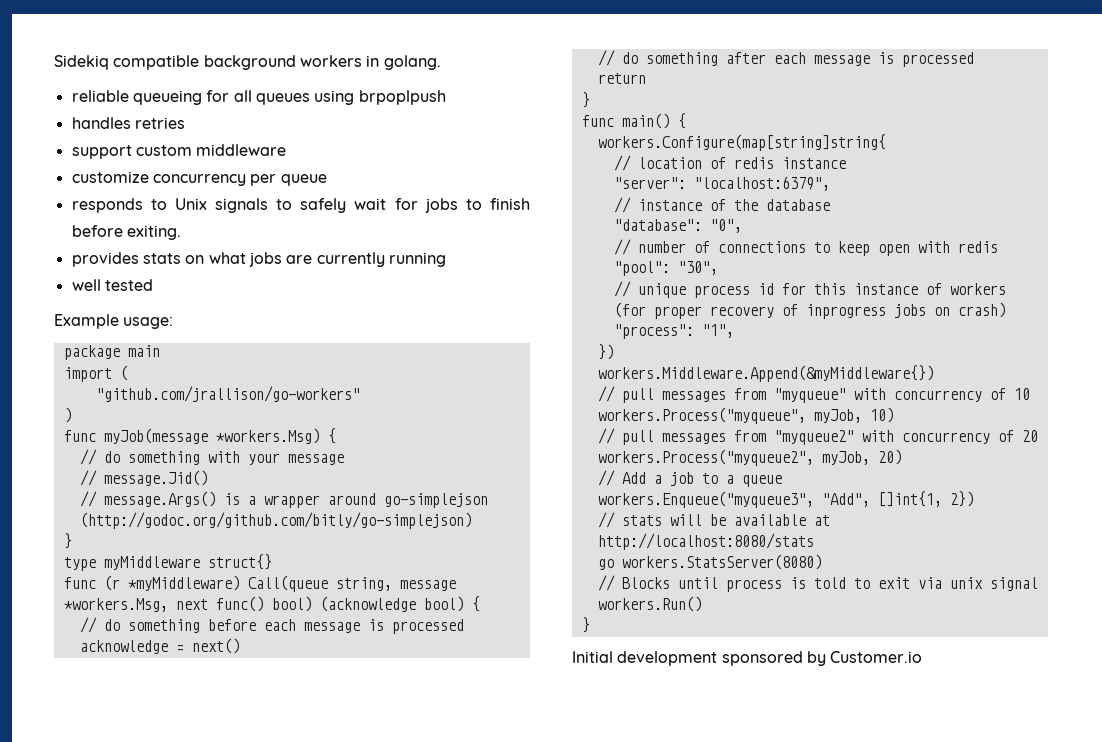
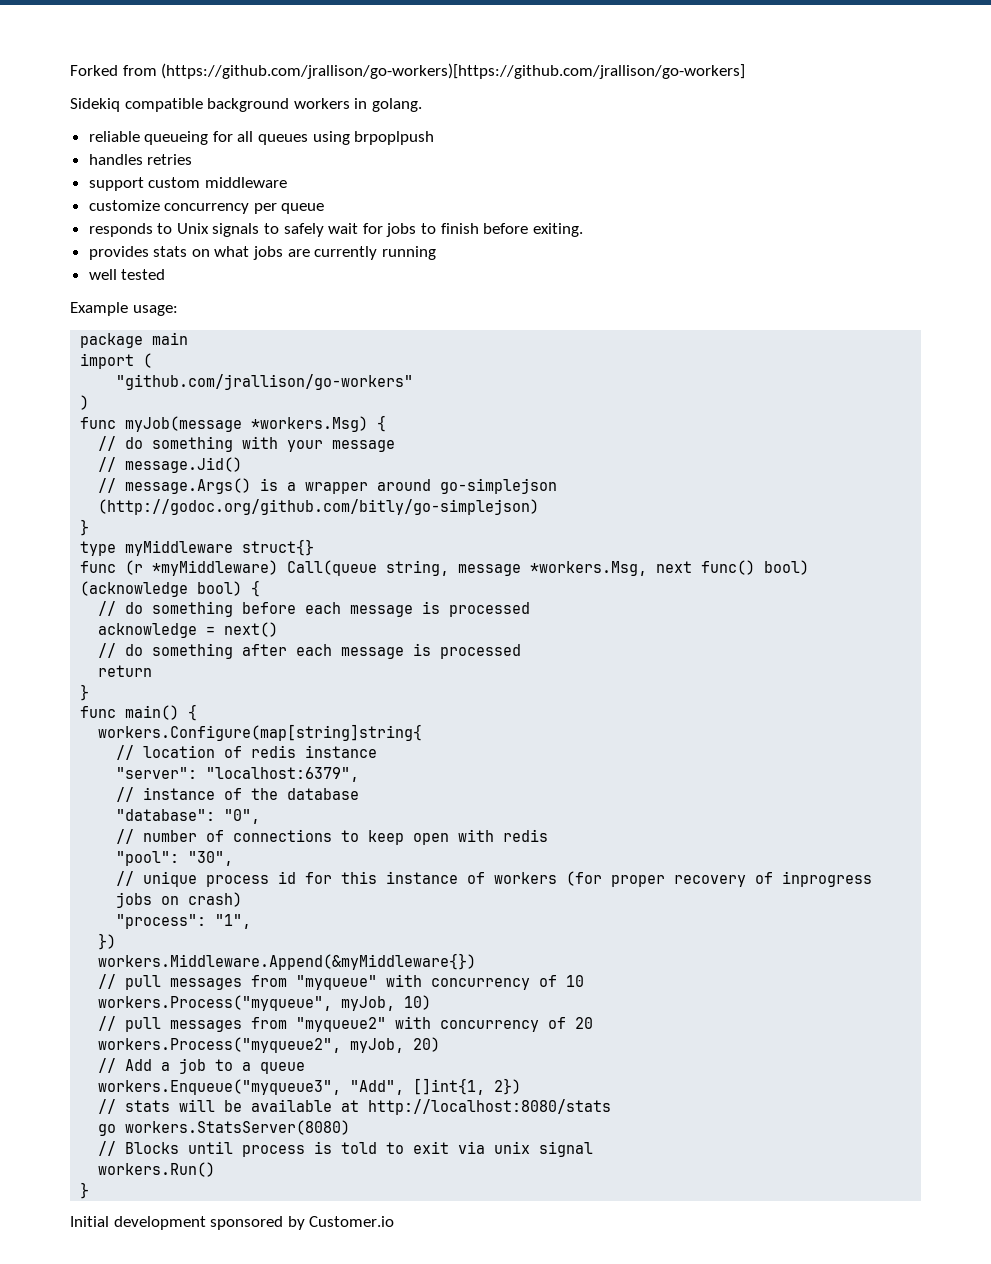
+ Forked from (https://github.com/jrallison/go-workers)[https://github.com/jrallison/go-workers]

